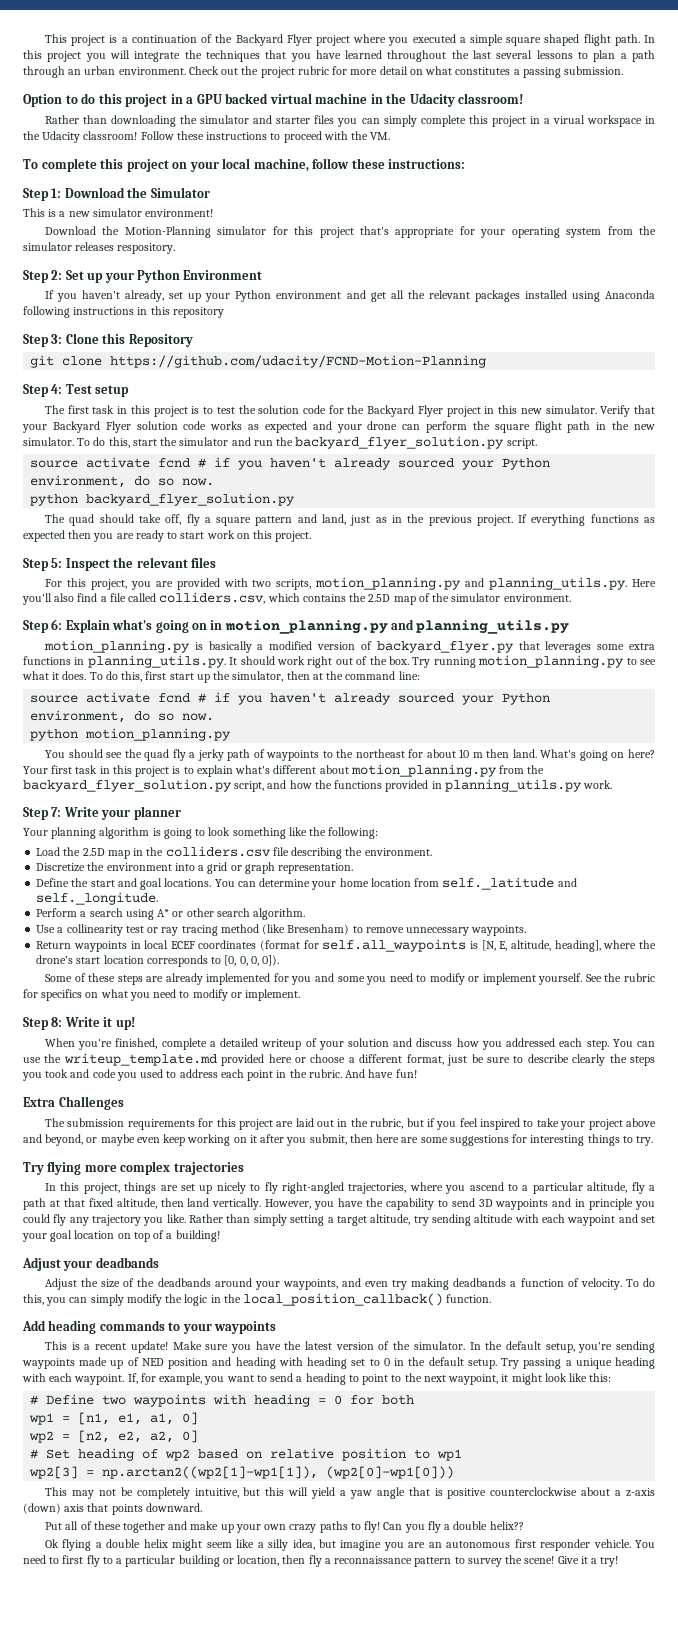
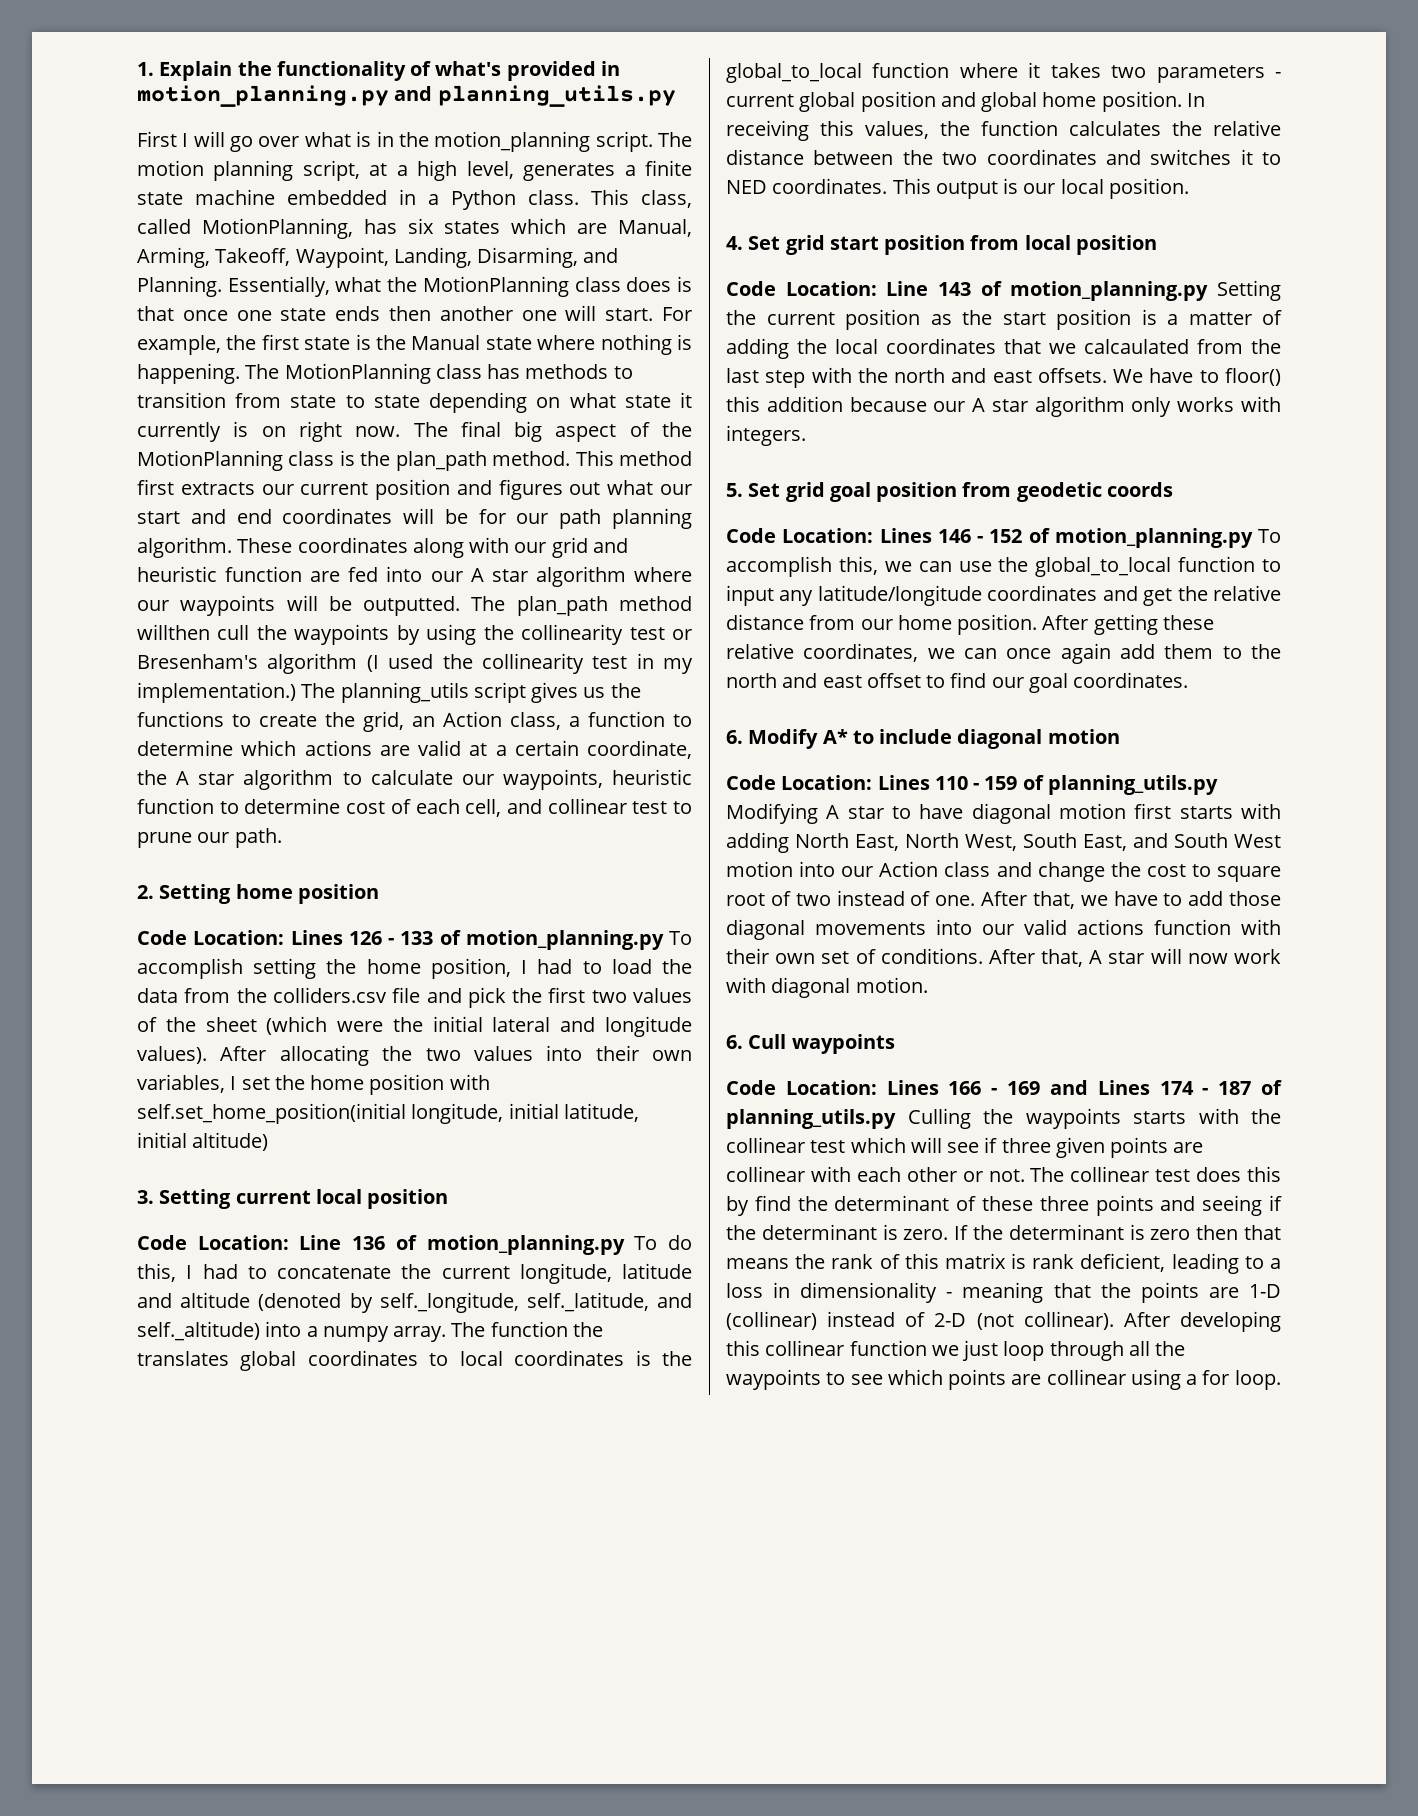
- This project is a continuation of the Backyard Flyer project where you executed a simple square shaped flight path. In this project you will integrate the techniques that you have learned throughout the last several lessons to plan a path through an urban environment. Check out the project rubric for more detail on what constitutes a passing submission.
- Option to do this project in a GPU backed virtual machine in the Udacity classroom!
- Rather than downloading the simulator and starter files you can simply complete this project in a virual workspace in the Udacity classroom! Follow these instructions to proceed with the VM.
- To complete this project on your local machine, follow these instructions:
- Step 1: Download the Simulator
- This is a new simulator environment!
- Download the Motion-Planning simulator for this project that's appropriate for your operating system from the simulator releases respository.
- Step 2: Set up your Python Environment
- If you haven't already, set up your Python environment and get all the relevant packages installed using Anaconda following instructions in this repository
- Step 3: Clone this Repository
- git clone https://github.com/udacity/FCND-Motion-Planning
- Step 4: Test setup
- The first task in this project is to test the solution code for the Backyard Flyer project in this new simulator. Verify that your Backyard Flyer solution code works as expected and your drone can perform the square flight path in the new simulator. To do this, start the simulator and run the backyard_flyer_solution.py script.
- source activate fcnd # if you haven't already sourced your Python environment, do so now.
- python backyard_flyer_solution.py
- The quad should take off, fly a square pattern and land, just as in the previous project. If everything functions as expected then you are ready to start work on this project.
- Step 5: Inspect the relevant files
- For this project, you are provided with two scripts, motion_planning.py and planning_utils.py. Here you'll also find a file called colliders.csv, which contains the 2.5D map of the simulator environment.
- Step 6: Explain what's going on in motion_planning.py and planning_utils.py
- motion_planning.py is basically a modified version of backyard_flyer.py that leverages some extra functions in planning_utils.py. It should work right out of the box. Try running motion_planning.py to see what it does. To do this, first start up the simulator, then at the command line:
- source activate fcnd # if you haven't already sourced your Python environment, do so now.
- python motion_planning.py
- You should see the quad fly a jerky path of waypoints to the northeast for about 10 m then land. What's going on here? Your first task in this project is to explain what's different about motion_planning.py from the backyard_flyer_solution.py script, and how the functions provided in planning_utils.py work.
- Step 7: Write your planner
- Your planning algorithm is going to look something like the following:
- Load the 2.5D map in the colliders.csv file describing the environment.
- Discretize the environment into a grid or graph representation.
- Define the start and goal locations. You can determine your home location from self._latitude and self._longitude.
- Perform a search using A* or other search algorithm.
- Use a collinearity test or ray tracing method (like Bresenham) to remove unnecessary waypoints.
- Return waypoints in local ECEF coordinates (format for self.all_waypoints is [N, E, altitude, heading], where the drone’s start location corresponds to [0, 0, 0, 0]).
- Some of these steps are already implemented for you and some you need to modify or implement yourself. See the rubric for specifics on what you need to modify or implement.
- Step 8: Write it up!
- When you're finished, complete a detailed writeup of your solution and discuss how you addressed each step. You can use the writeup_template.md provided here or choose a different format, just be sure to describe clearly the steps you took and code you used to address each point in the rubric. And have fun!
- Extra Challenges
- The submission requirements for this project are laid out in the rubric, but if you feel inspired to take your project above and beyond, or maybe even keep working on it after you submit, then here are some suggestions for interesting things to try.
- Try flying more complex trajectories
- In this project, things are set up nicely to fly right-angled trajectories, where you ascend to a particular altitude, fly a path at that fixed altitude, then land vertically. However, you have the capability to send 3D waypoints and in principle you could fly any trajectory you like. Rather than simply setting a target altitude, try sending altitude with each waypoint and set your goal location on top of a building!
- Adjust your deadbands
- Adjust the size of the deadbands around your waypoints, and even try making deadbands a function of velocity. To do this, you can simply modify the logic in the local_position_callback() function.
- Add heading commands to your waypoints
- This is a recent update! Make sure you have the latest version of the simulator. In the default setup, you're sending waypoints made up of NED position and heading with heading set to 0 in the default setup. Try passing a unique heading with each waypoint. If, for example, you want to send a heading to point to the next waypoint, it might look like this:
- # Define two waypoints with heading = 0 for both
- wp1 = [n1, e1, a1, 0]
- wp2 = [n2, e2, a2, 0]
- # Set heading of wp2 based on relative position to wp1
- wp2[3] = np.arctan2((wp2[1]-wp1[1]), (wp2[0]-wp1[0]))
- This may not be completely intuitive, but this will yield a yaw angle that is positive counterclockwise about a z-axis (down) axis that points downward.
- Put all of these together and make up your own crazy paths to fly! Can you fly a double helix??
- Ok flying a double helix might seem like a silly idea, but imagine you are an autonomous first responder vehicle. You need to first fly to a particular building or location, then fly a reconnaissance pattern to survey the scene! Give it a try!
+ 1. Explain the functionality of what's provided in motion_planning.py and planning_utils.py
+ First I will go over what is in the motion_planning script. The motion planning script, at a high level, generates a finite state machine embedded in a Python class. This class, called MotionPlanning, has six states which are Manual, Arming, Takeoff, Waypoint, Landing, Disarming, and Planning. Essentially, what the MotionPlanning class does is that once one state ends then another one will start. For example, the first state is the Manual state where nothing is happening. The MotionPlanning class has methods to transition from state to state depending on what state it currently is on right now. The final big aspect of the MotionPlanning class is the plan_path method. This method first extracts our current position and figures out what our start and end coordinates will be for our path planning algorithm. These coordinates along with our grid and heuristic function are fed into our A star algorithm where our waypoints will be outputted. The plan_path method willthen cull the waypoints by using the collinearity test or Bresenham's algorithm (I used the collinearity test in my implementation.) The planning_utils script gives us the functions to create the grid, an Action class, a function to determine which actions are valid at a certain coordinate, the A star algorithm to calculate our waypoints, heuristic function to determine cost of each cell, and collinear test to prune our path.
+ 2. Setting home position
+ Code Location: Lines 126 - 133 of motion_planning.py To accomplish setting the home position, I had to load the data from the colliders.csv file and pick the first two values of the sheet (which were the initial lateral and longitude values). After allocating the two values into their own variables, I set the home position with self.set_home_position(initial longitude, initial latitude, initial altitude)
+ 3. Setting current local position
+ Code Location: Line 136 of motion_planning.py To do this, I had to concatenate the current longitude, latitude and altitude (denoted by self._longitude, self._latitude, and self._altitude) into a numpy array. The function the translates global coordinates to local coordinates is the global_to_local function where it takes two parameters - current global position and global home position. In receiving this values, the function calculates the relative distance between the two coordinates and switches it to NED coordinates. This output is our local position.
+ 4. Set grid start position from local position
+ Code Location: Line 143 of motion_planning.py Setting the current position as the start position is a matter of adding the local coordinates that we calcaulated from the last step with the north and east offsets. We have to floor() this addition because our A star algorithm only works with integers.
+ 5. Set grid goal position from geodetic coords
+ Code Location: Lines 146 - 152 of motion_planning.py To accomplish this, we can use the global_to_local function to input any latitude/longitude coordinates and get the relative distance from our home position. After getting these relative coordinates, we can once again add them to the north and east offset to find our goal coordinates.
+ 6. Modify A* to include diagonal motion
+ Code Location: Lines 110 - 159 of planning_utils.py Modifying A star to have diagonal motion first starts with adding North East, North West, South East, and South West motion into our Action class and change the cost to square root of two instead of one. After that, we have to add those diagonal movements into our valid actions function with their own set of conditions. After that, A star will now work with diagonal motion.
+ 6. Cull waypoints
+ Code Location: Lines 166 - 169 and Lines 174 - 187 of planning_utils.py Culling the waypoints starts with the collinear test which will see if three given points are collinear with each other or not. The collinear test does this by find the determinant of these three points and seeing if the determinant is zero. If the determinant is zero then that means the rank of this matrix is rank deficient, leading to a loss in dimensionality - meaning that the points are 1-D (collinear) instead of 2-D (not collinear). After developing this collinear function we just loop through all the waypoints to see which points are collinear using a for loop.

